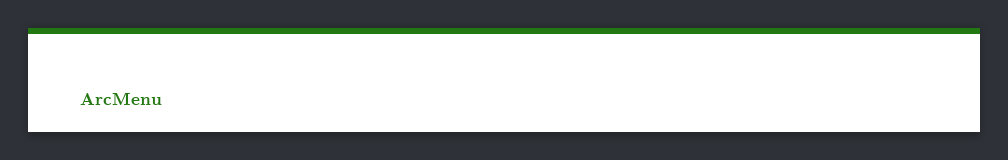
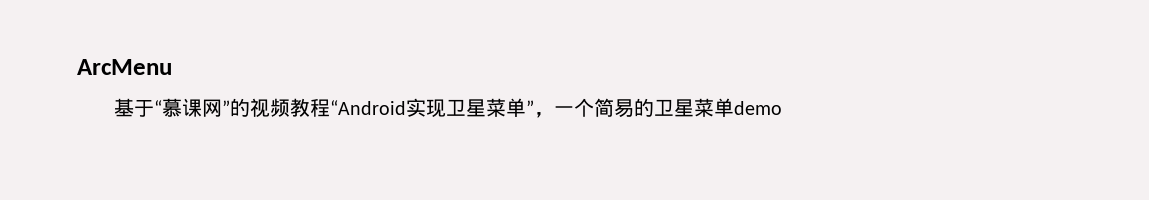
+ 基于“慕课网”的视频教程“Android实现卫星菜单”，一个简易的卫星菜单demo

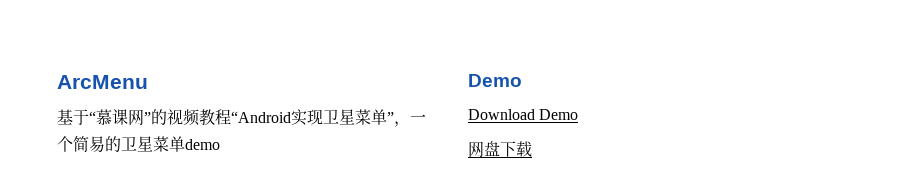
  基于“慕课网”的视频教程“Android实现卫星菜单”，一个简易的卫星菜单demo
+ Demo
+ Download Demo
+ 网盘下载

